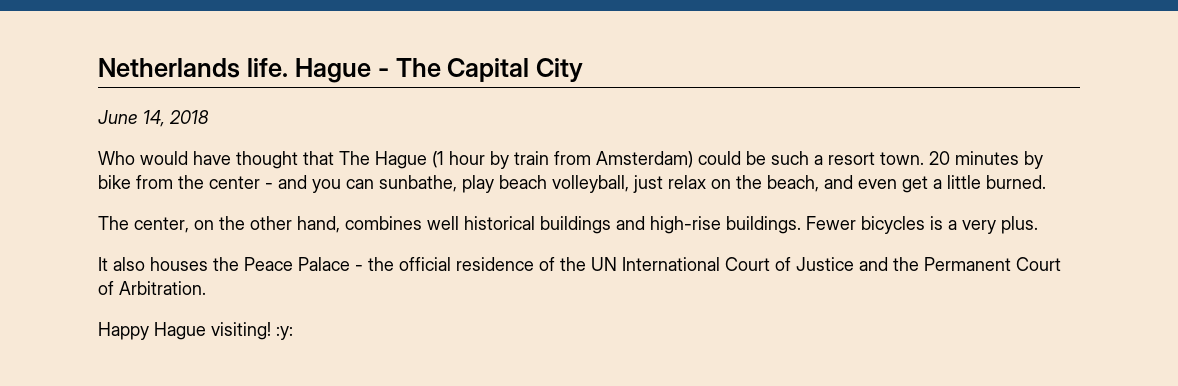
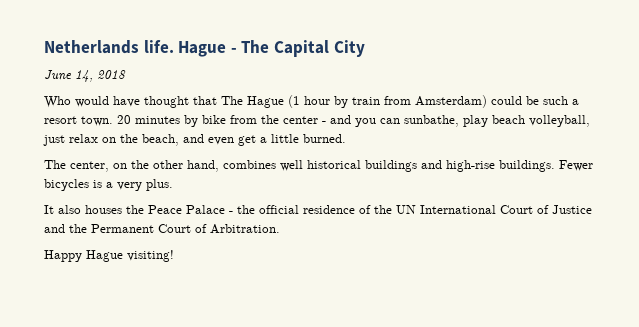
- Happy Hague visiting! :y:
+ Happy Hague visiting!

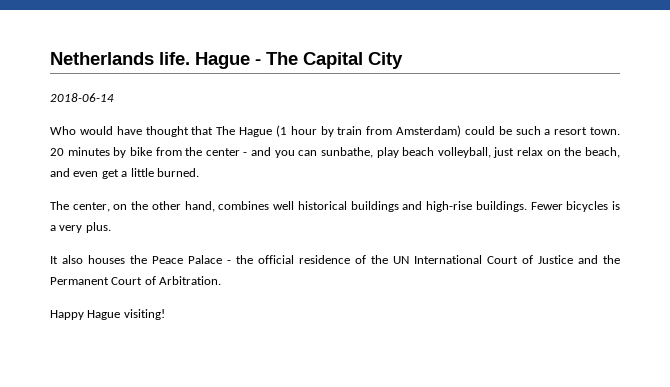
- June 14, 2018
+ 2018-06-14

